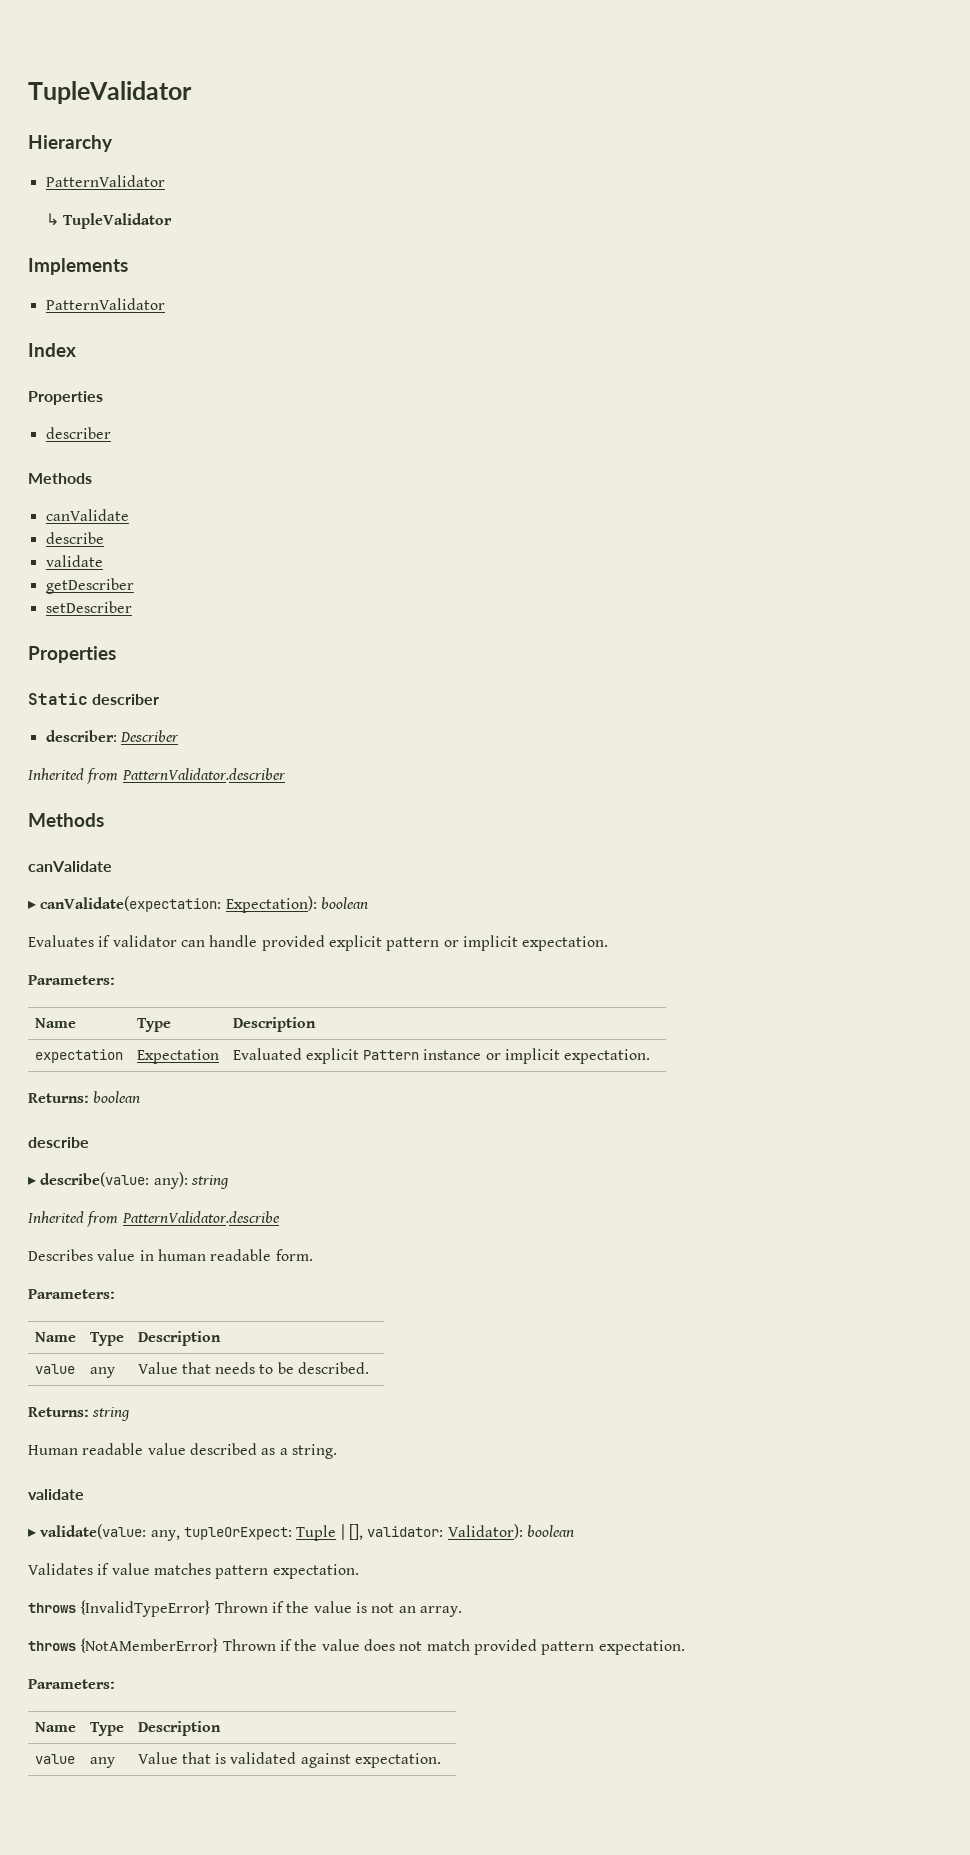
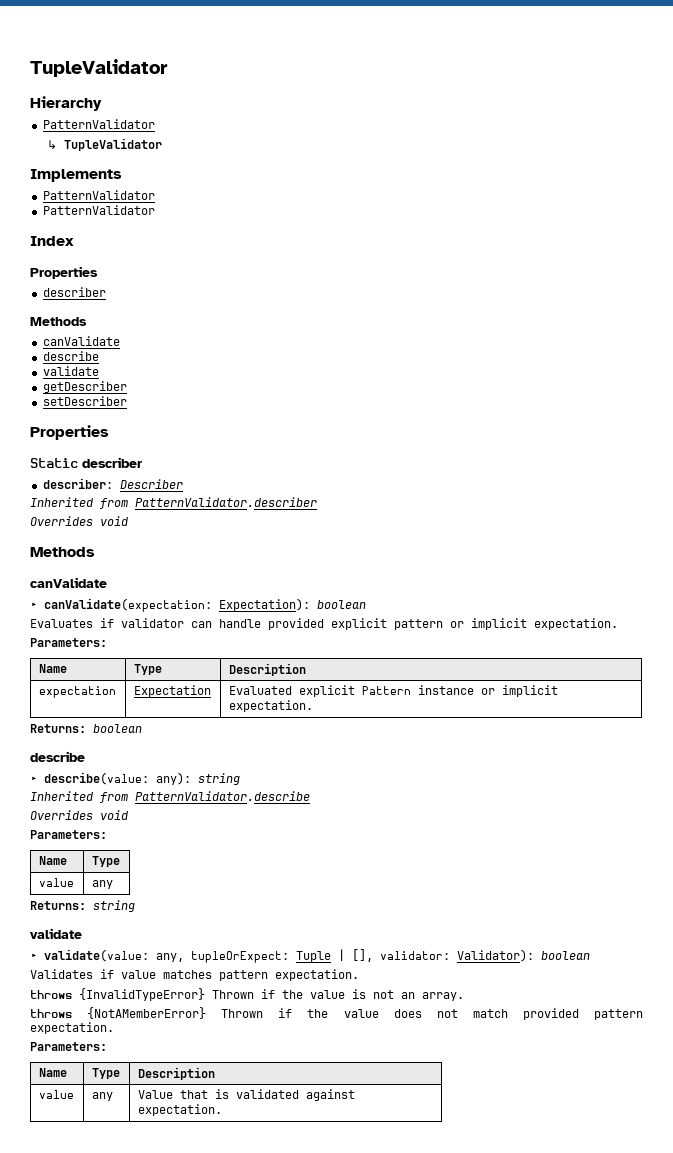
  Implements
+ PatternValidator
  Inherited from PatternValidator.describer
+ Overrides void
  Inherited from PatternValidator.describe
- Describes value in human readable form.
+ Overrides void
  Parameters:
- Name | Type | Description
- value | any | Value that needs to be described.
+ Name | Type
+ value | any
  Returns: string
- Human readable value described as a string.

